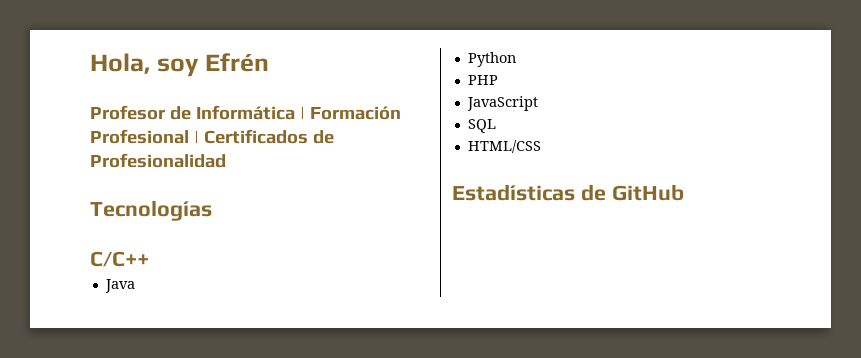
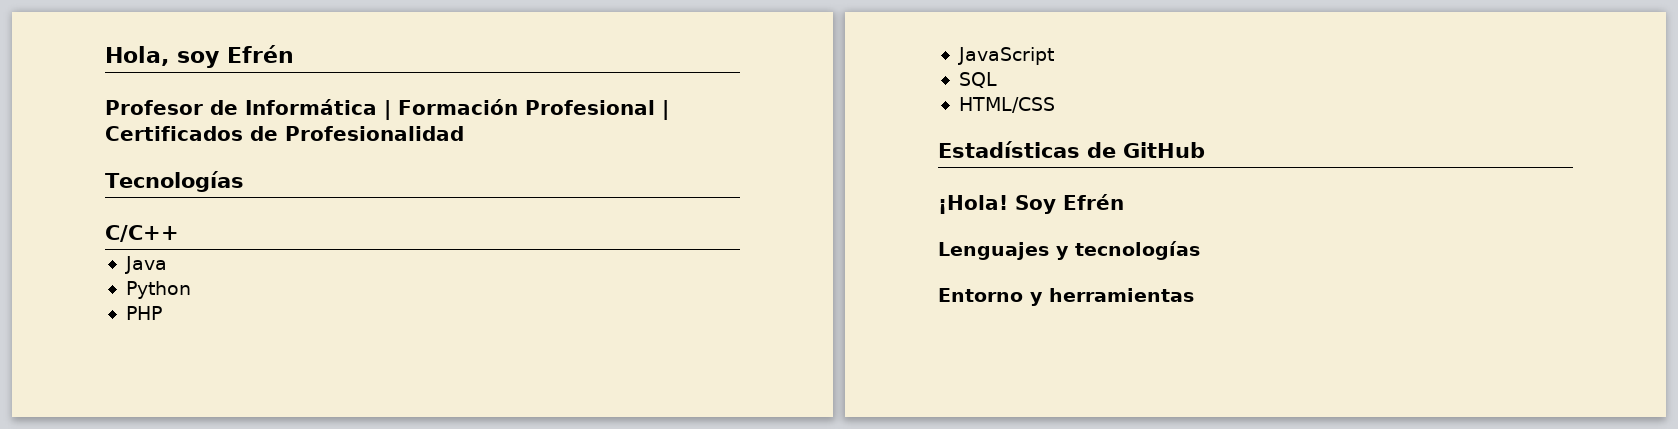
+ ¡Hola! Soy Efrén
+ Lenguajes y tecnologías
+ Entorno y herramientas

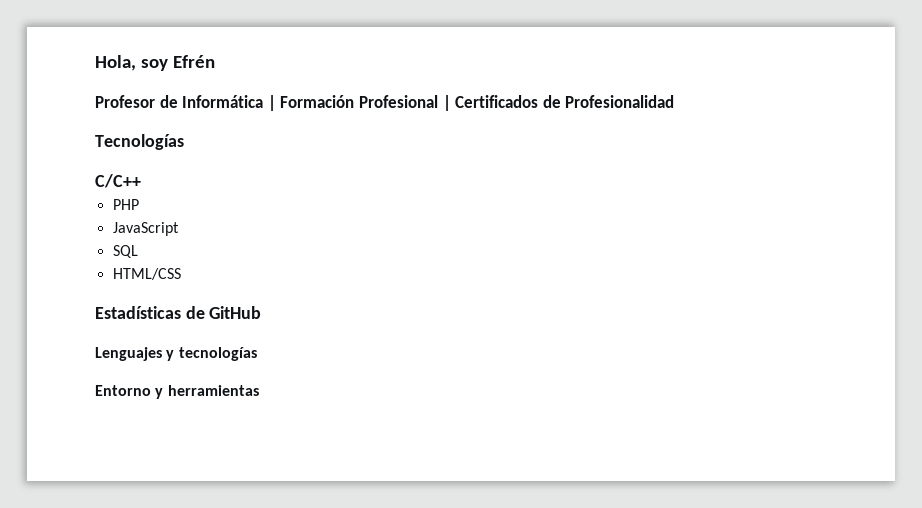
- Java
- Python
- ¡Hola! Soy Efrén

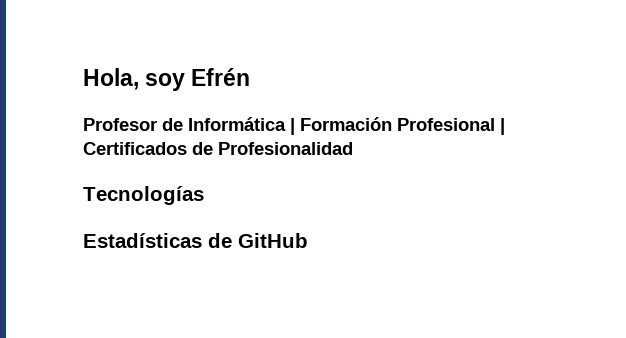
- C/C++
- PHP
- JavaScript
- SQL
- HTML/CSS
  Estadísticas de GitHub
- Lenguajes y tecnologías
- Entorno y herramientas

